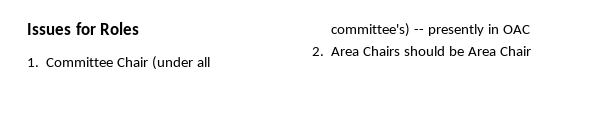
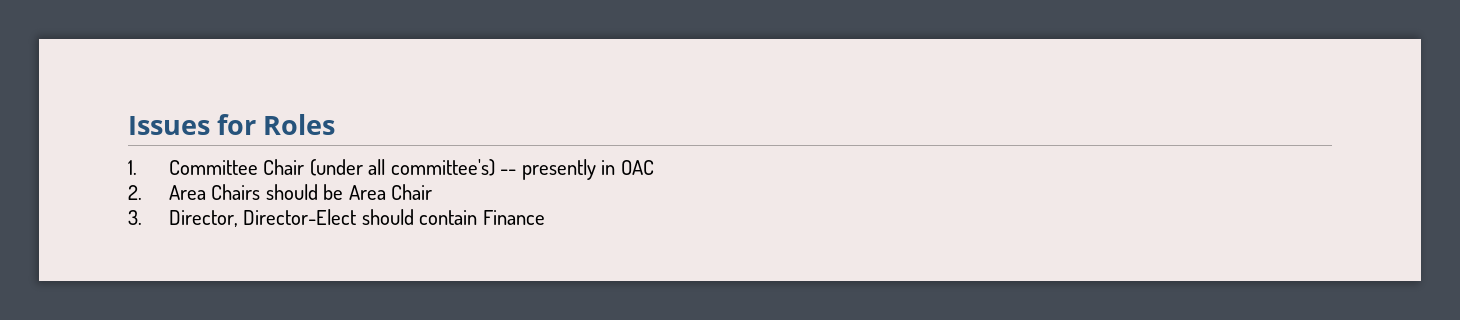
+ 3. Director, Director-Elect should contain Finance

